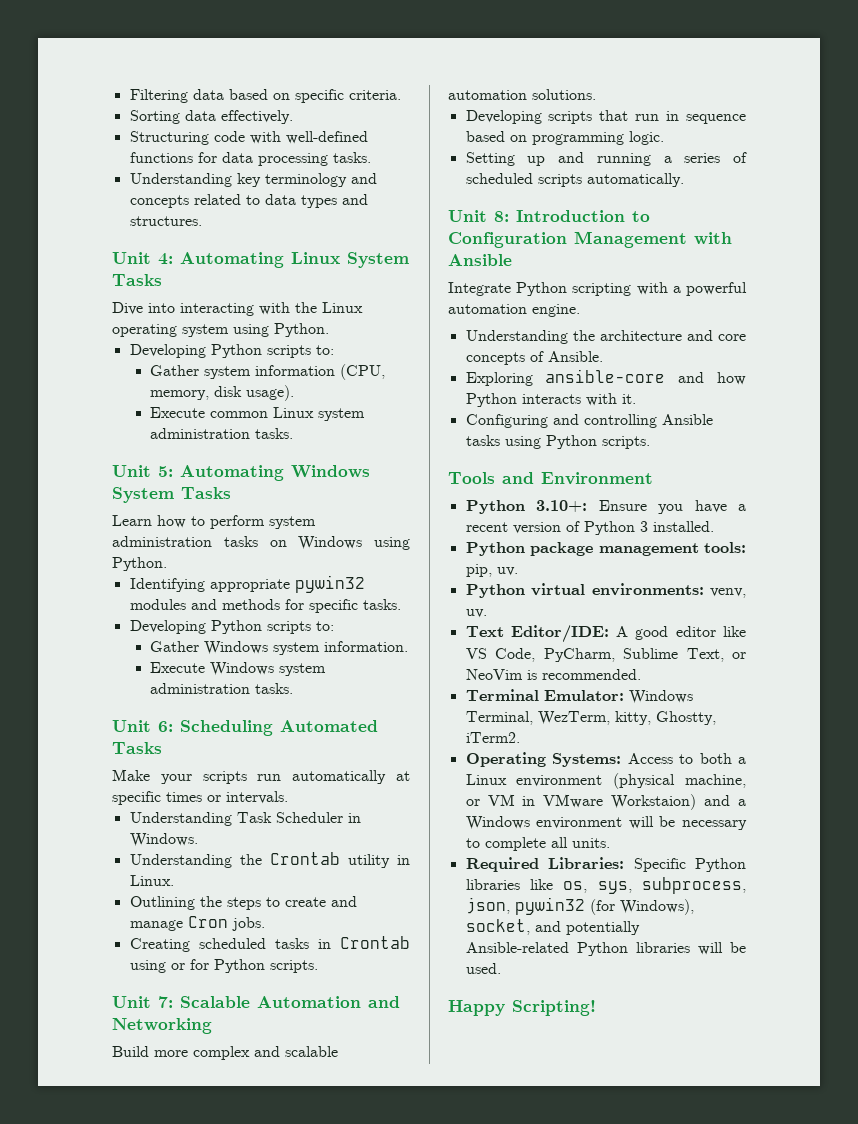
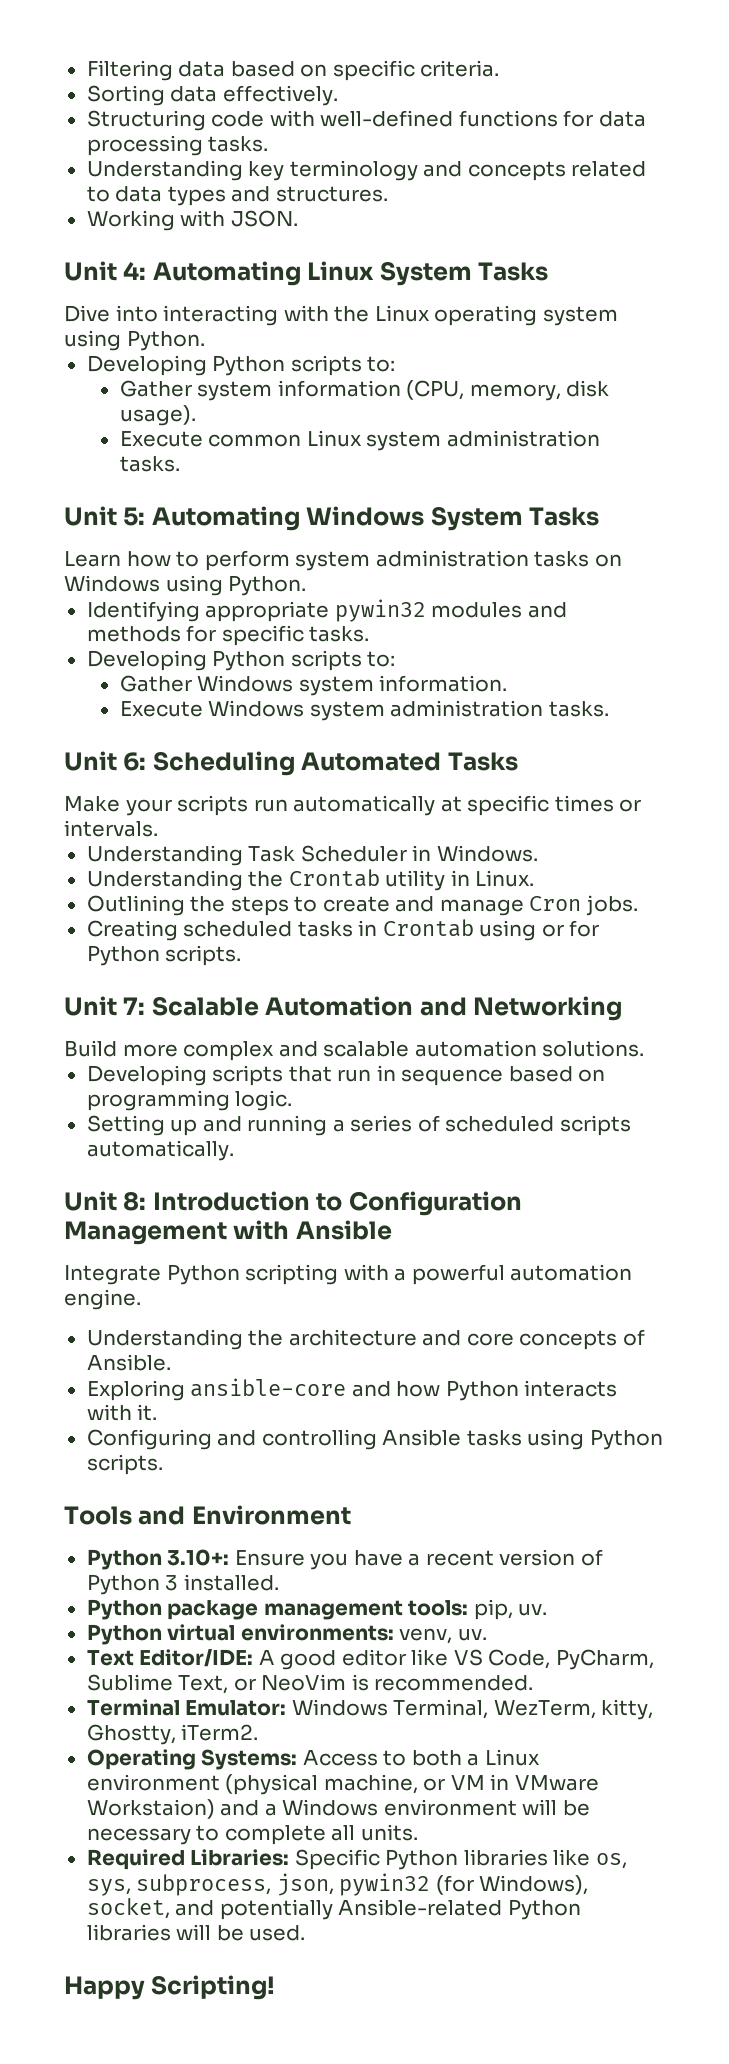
+ Working with JSON.

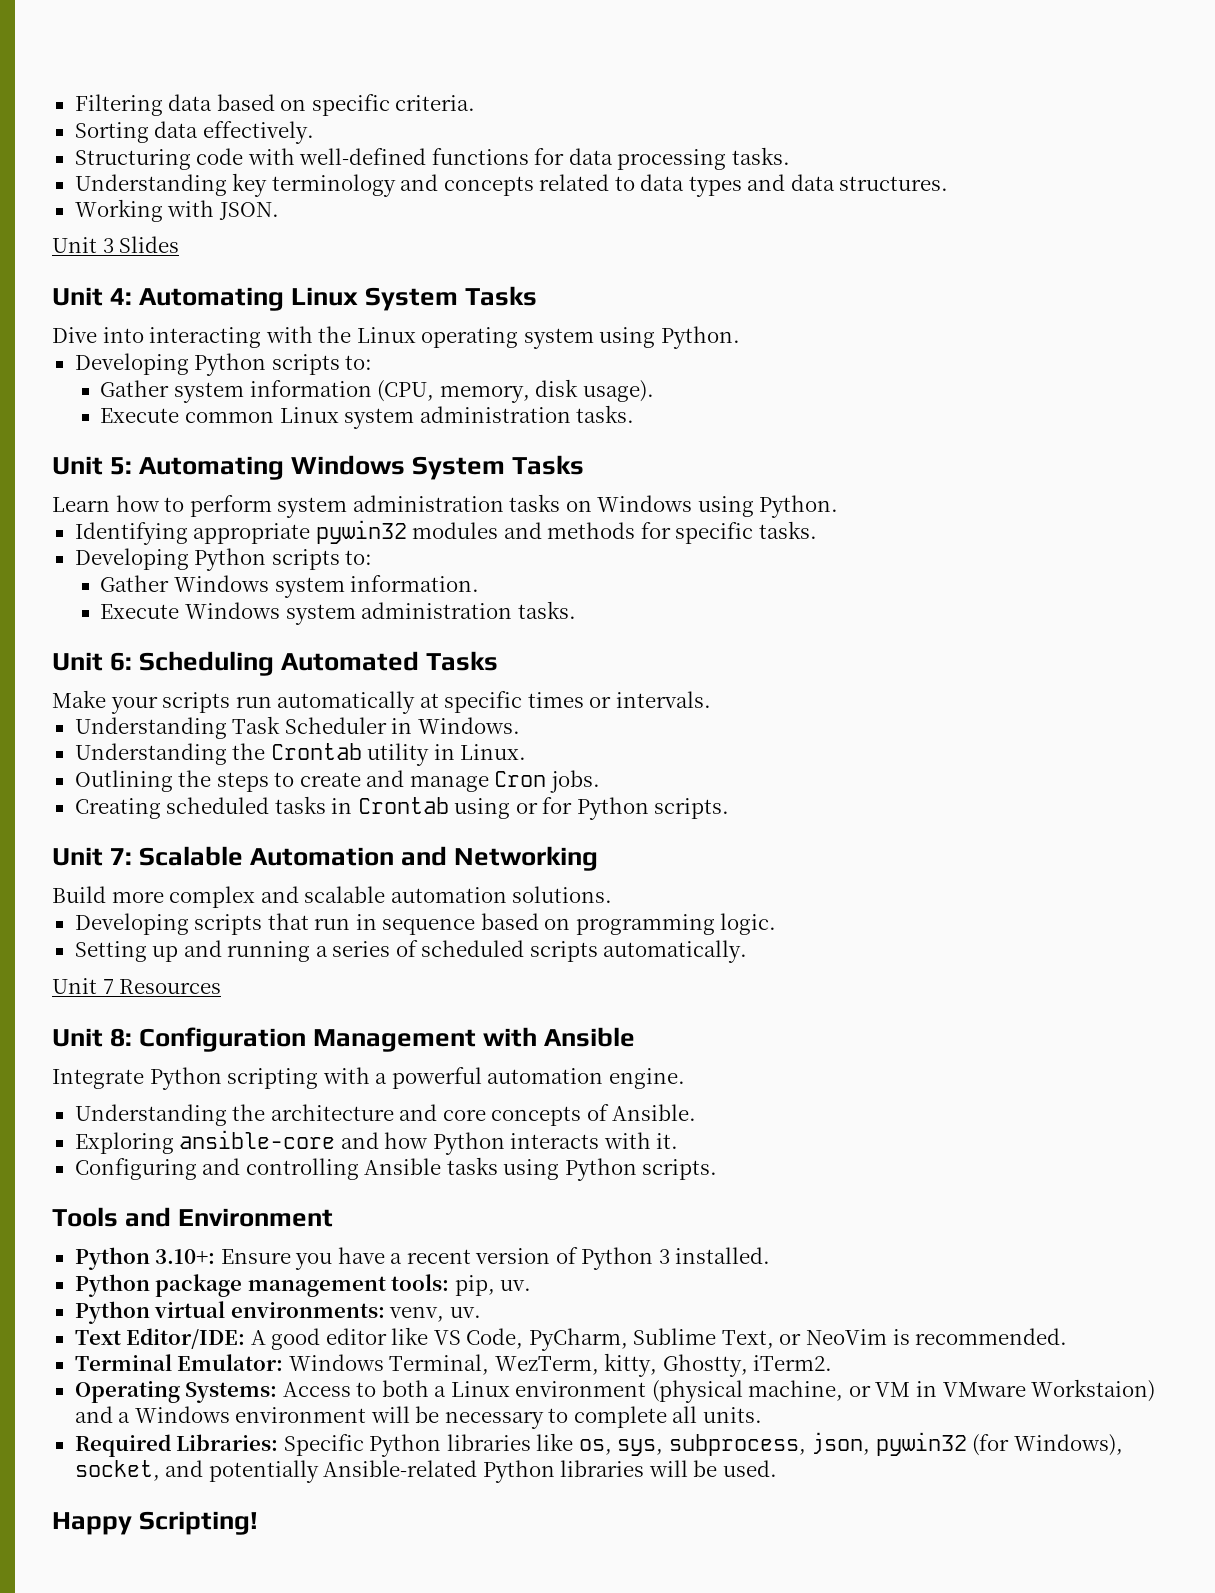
- Understanding key terminology and concepts related to data types and structures.
+ Understanding key terminology and concepts related to data types and data structures.
+ Unit 3 Slides
+ Unit 7 Resources
- Unit 8: Introduction to Configuration Management with Ansible
+ Unit 8: Configuration Management with Ansible

